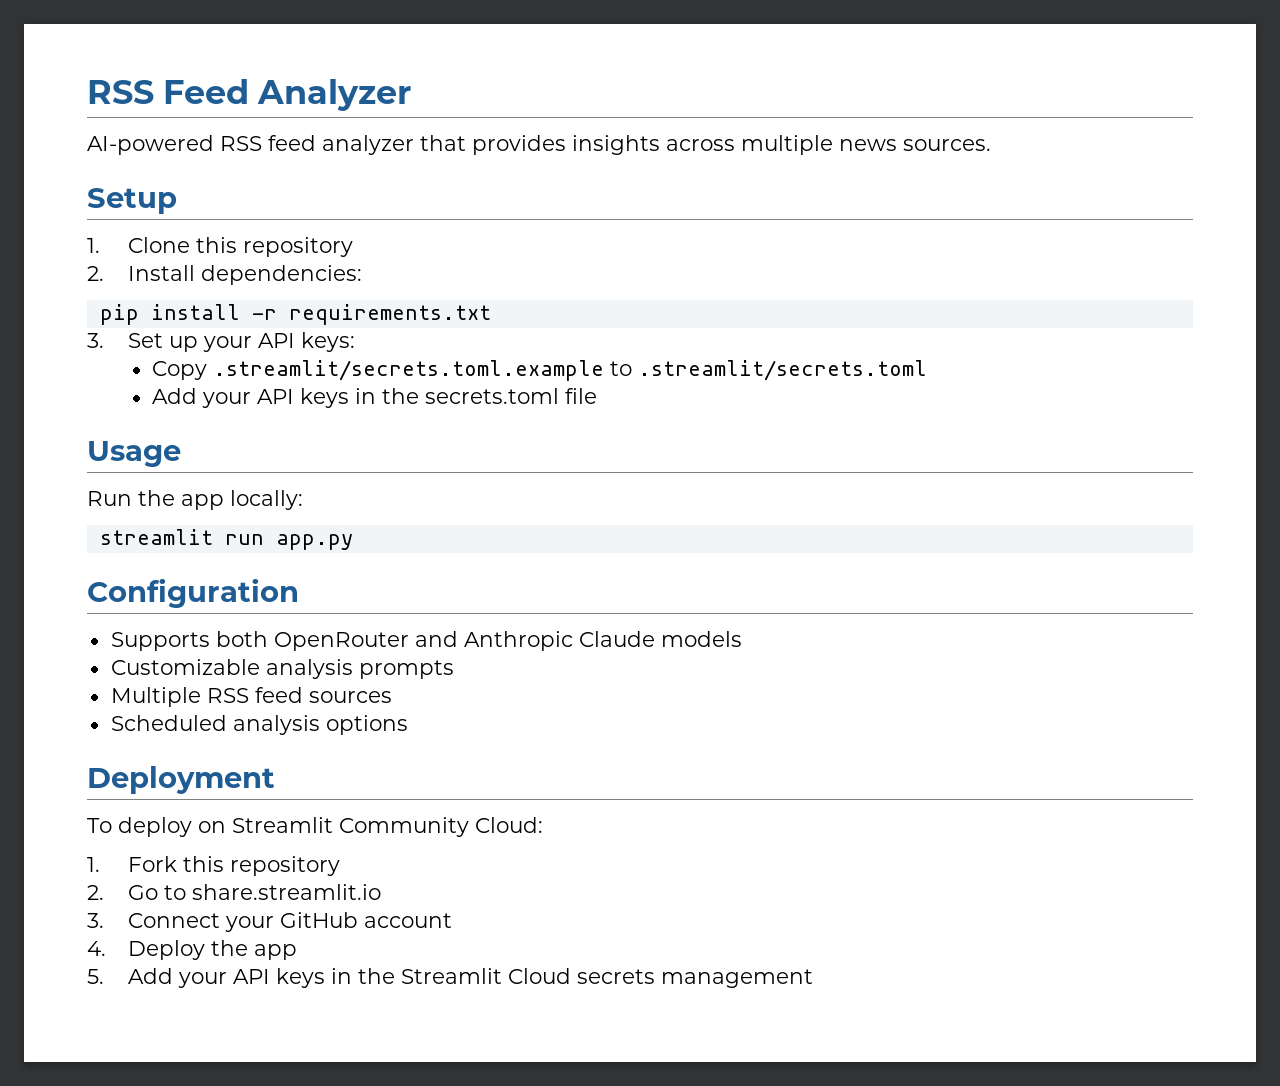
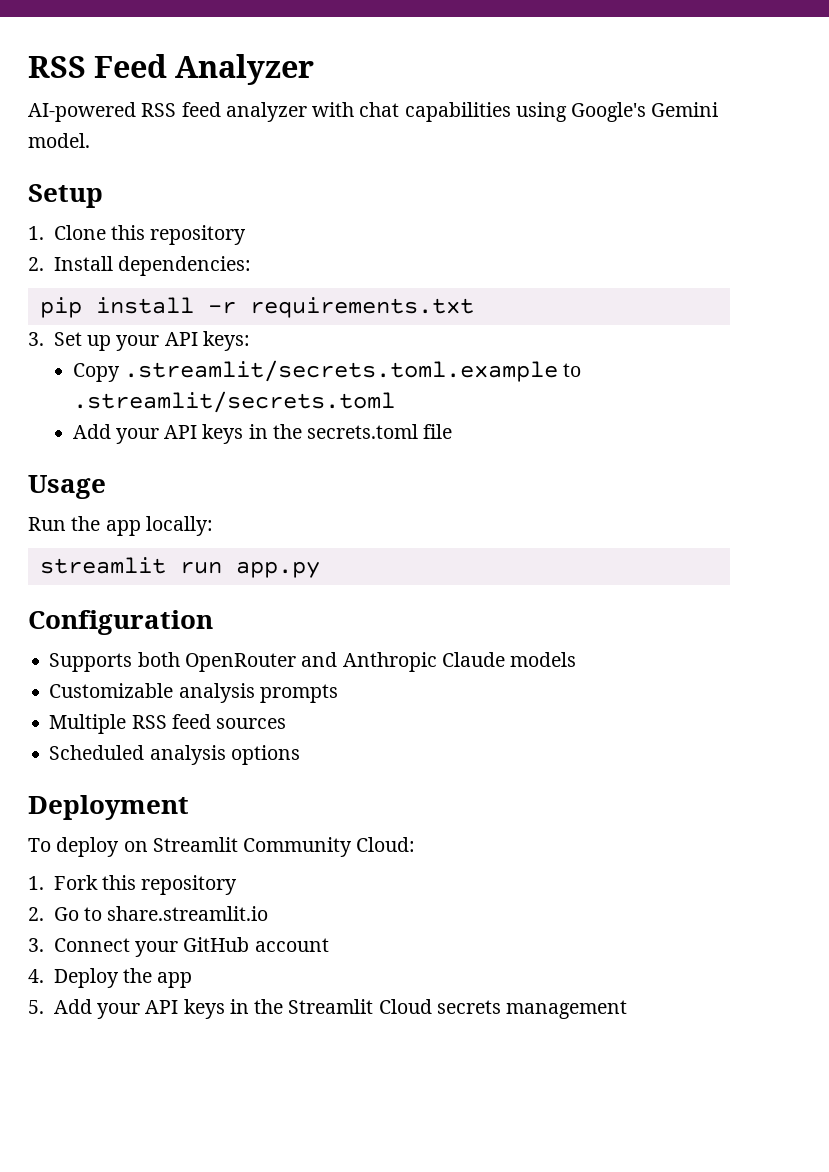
- AI-powered RSS feed analyzer that provides insights across multiple news sources.
+ AI-powered RSS feed analyzer with chat capabilities using Google's Gemini model.

